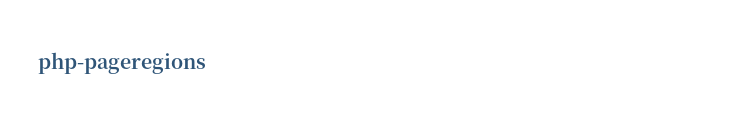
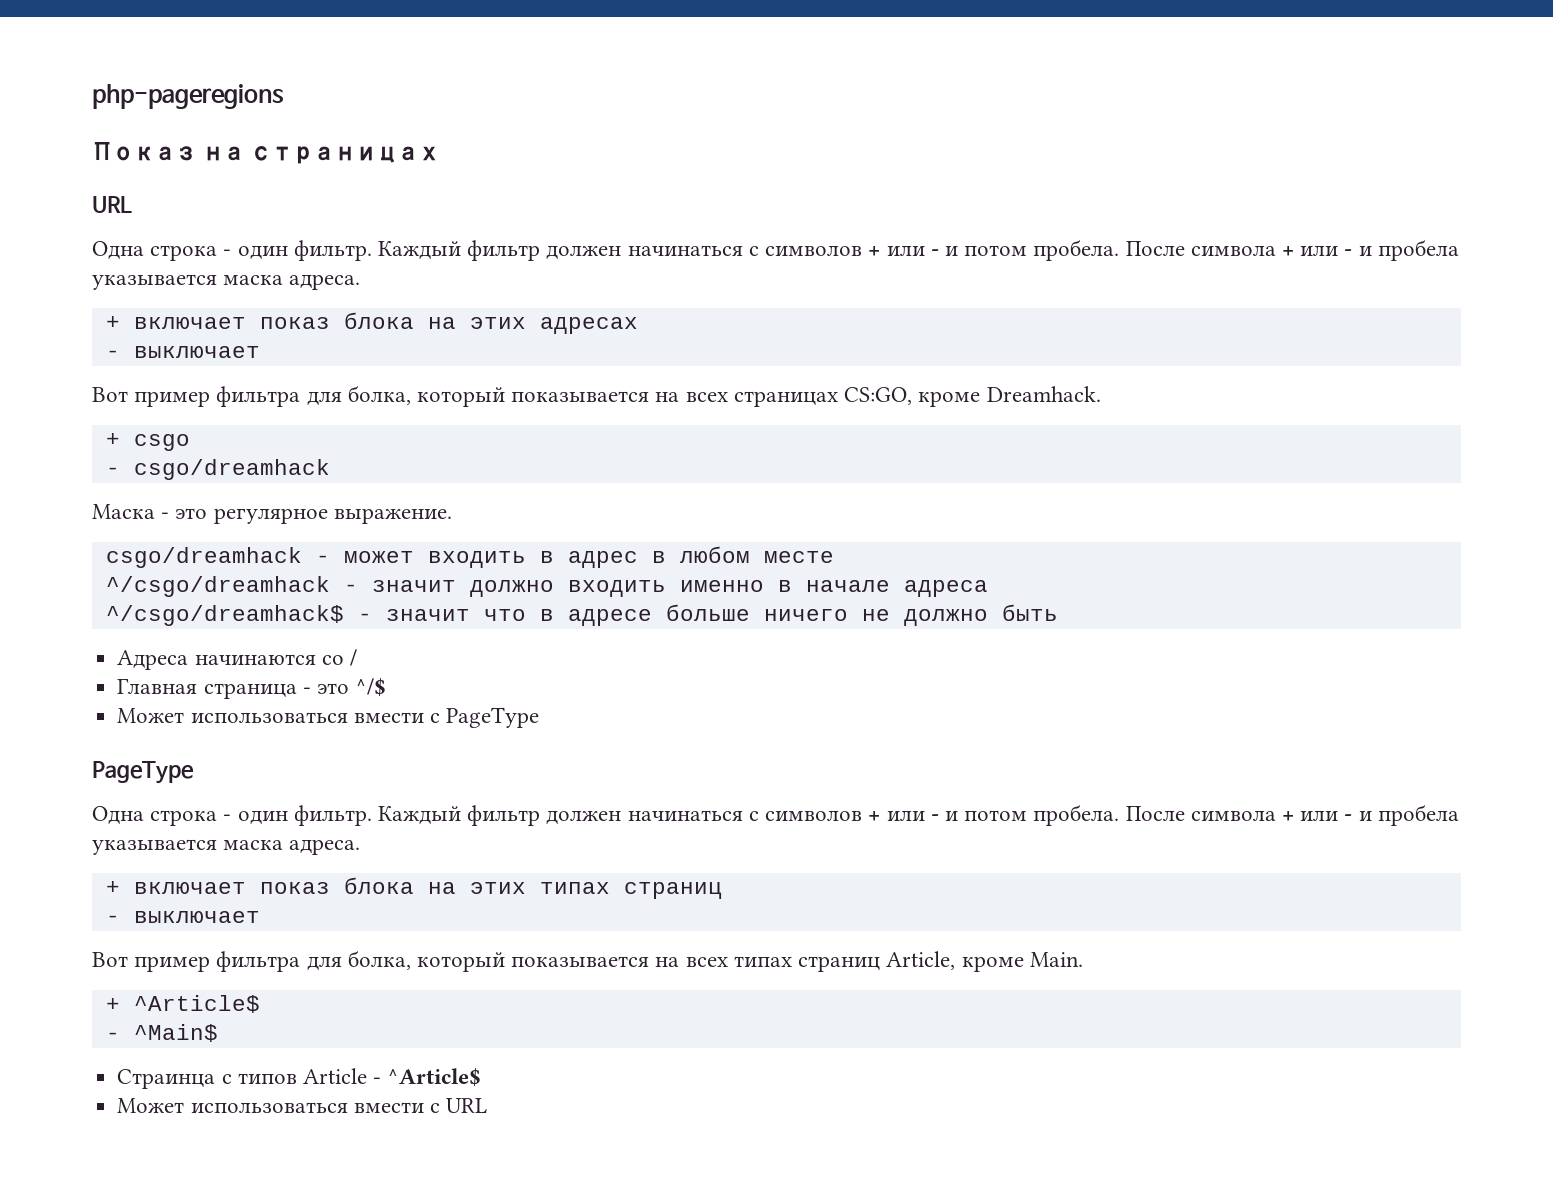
+ Показ на страницах
+ URL
+ Одна строка - один фильтр. Каждый фильтр должен начинаться с символов + или - и потом пробела. После символа + или - и пробела указывается маска адреса.
+ + включает показ блока на этих адресах
+ - выключает
+ Вот пример фильтра для болка, который показывается на всех страницах CS:GO, кроме Dreamhack.
+ + csgo
+ - csgo/dreamhack
+ Маска - это регулярное выражение.
+ csgo/dreamhack - может входить в адрес в любом месте
+ ^/csgo/dreamhack - значит должно входить именно в начале адреса
+ ^/csgo/dreamhack$ - значит что в адресе больше ничего не должно быть
+ Адреса начинаются со /
+ Главная страница - это ^/$
+ Может использоваться вмести с PageType
+ PageType
+ Одна строка - один фильтр. Каждый фильтр должен начинаться с символов + или - и потом пробела. После символа + или - и пробела указывается маска адреса.
+ + включает показ блока на этих типах страниц
+ - выключает
+ Вот пример фильтра для болка, который показывается на всех типах страниц Article, кроме Main.
+ + ^Article$
+ - ^Main$
+ Страинца с типов Article - ^Article$
+ Может использоваться вмести с URL

